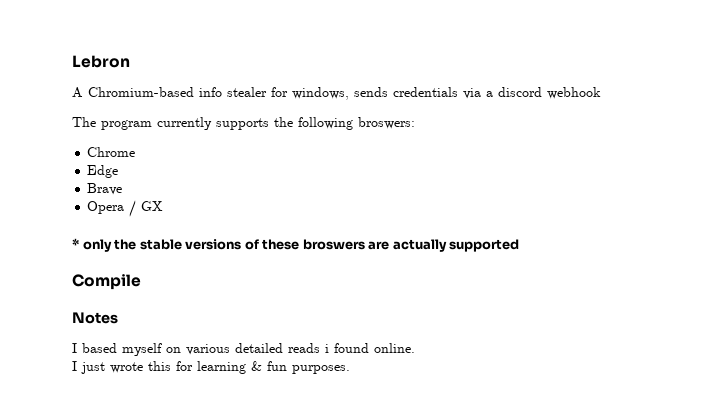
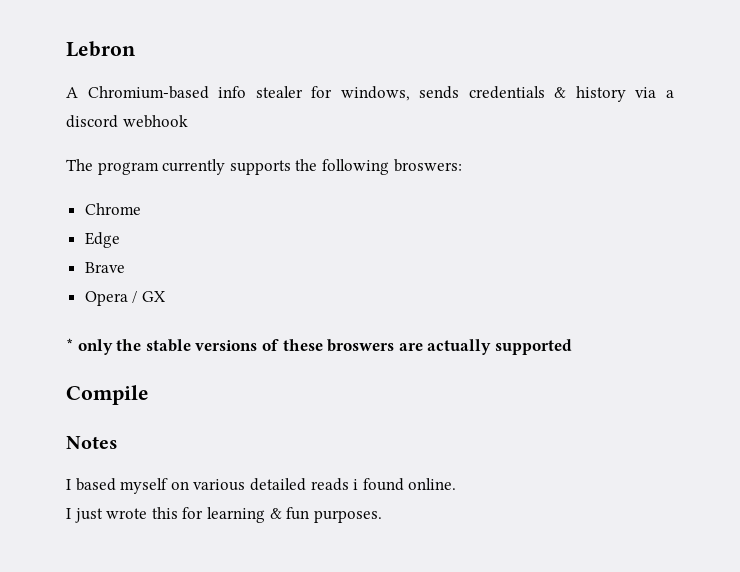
- A Chromium-based info stealer for windows, sends credentials via a discord webhook
+ A Chromium-based info stealer for windows, sends credentials & history via a discord webhook

